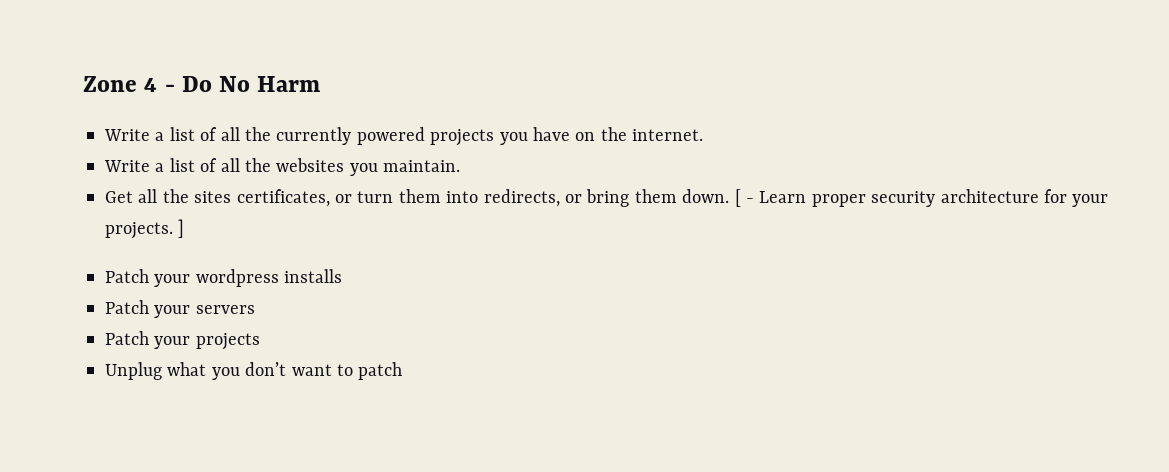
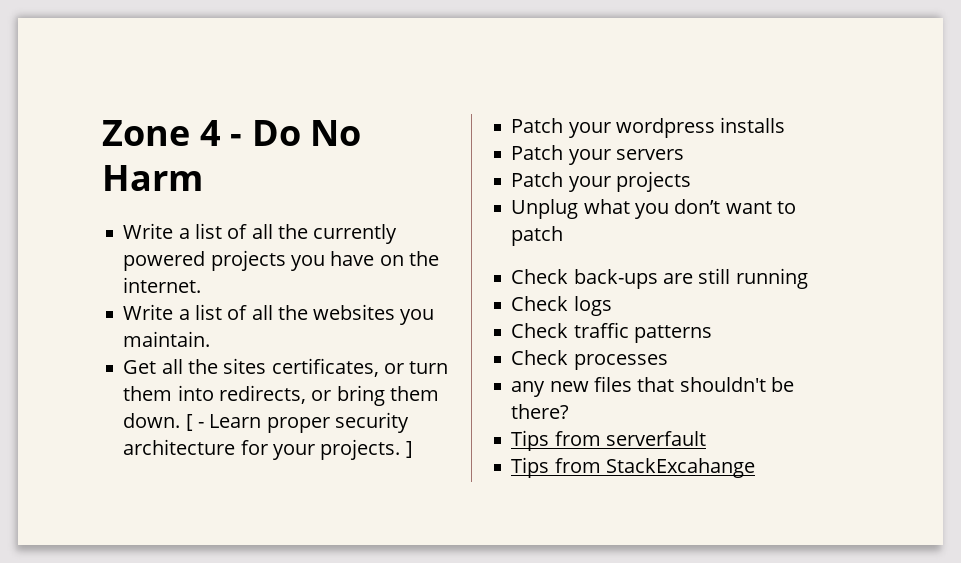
+ Check back-ups are still running
+ Check logs
+ Check traffic patterns
+ Check processes
+ any new files that shouldn't be there?
+ Tips from serverfault
+ Tips from StackExcahange

